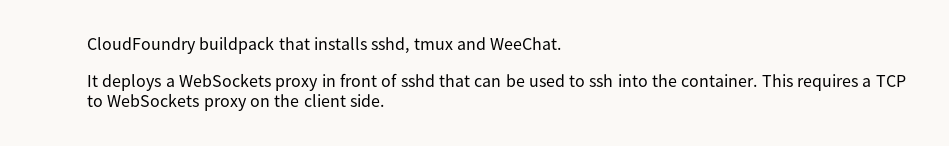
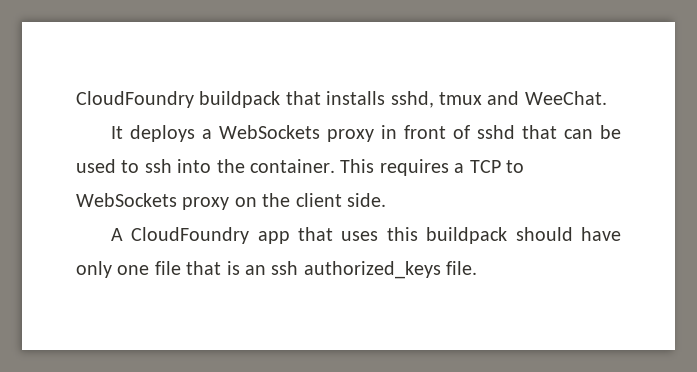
+ A CloudFoundry app that uses this buildpack should have only one file that is an ssh authorized_keys file.

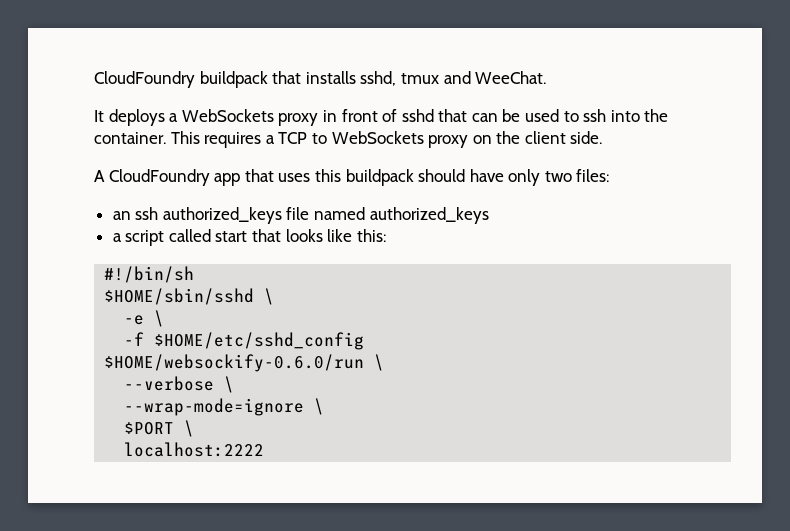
- A CloudFoundry app that uses this buildpack should have only one file that is an ssh authorized_keys file.
+ A CloudFoundry app that uses this buildpack should have only two files:
+ an ssh authorized_keys file named authorized_keys
+ a script called start that looks like this:
+ #!/bin/sh
+ $HOME/sbin/sshd \
+ -e \
+ -f $HOME/etc/sshd_config
+ $HOME/websockify-0.6.0/run \
+ --verbose \
+ --wrap-mode=ignore \
+ $PORT \
+ localhost:2222

